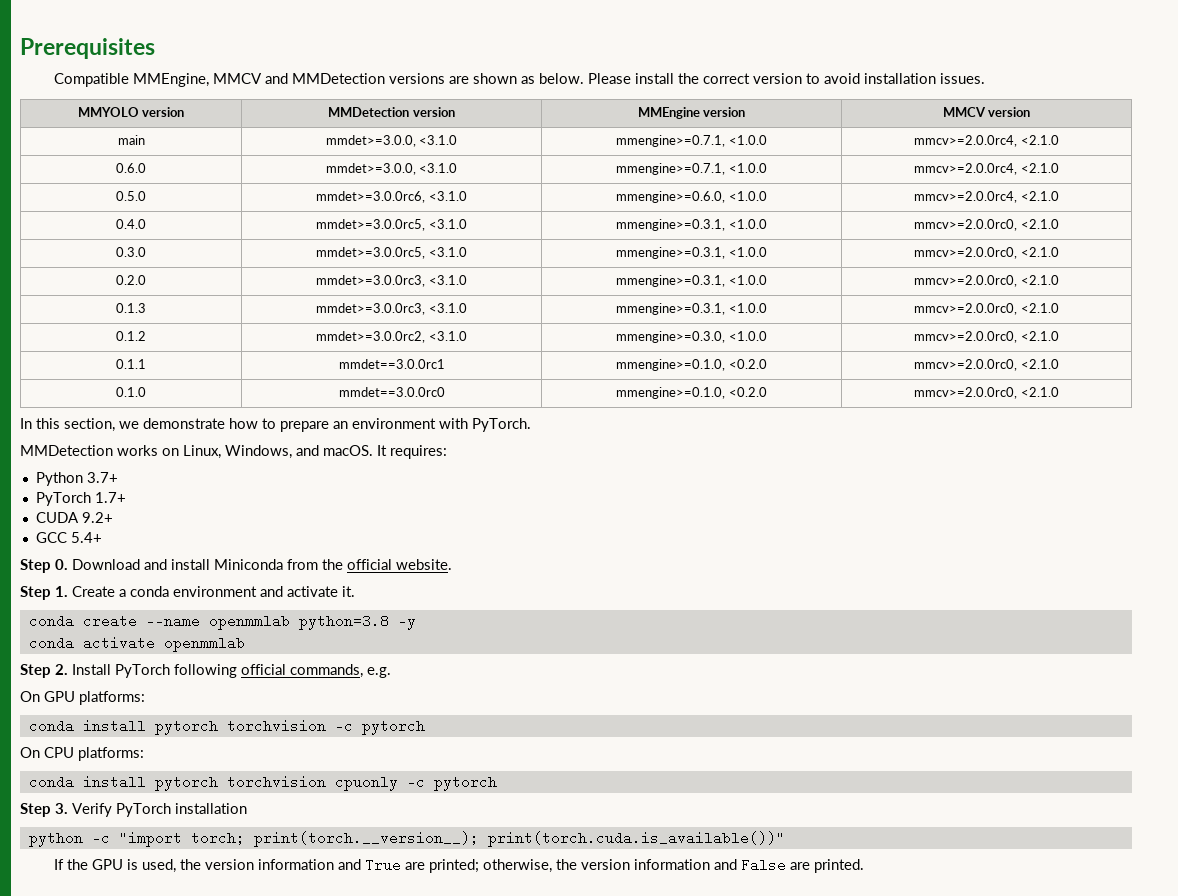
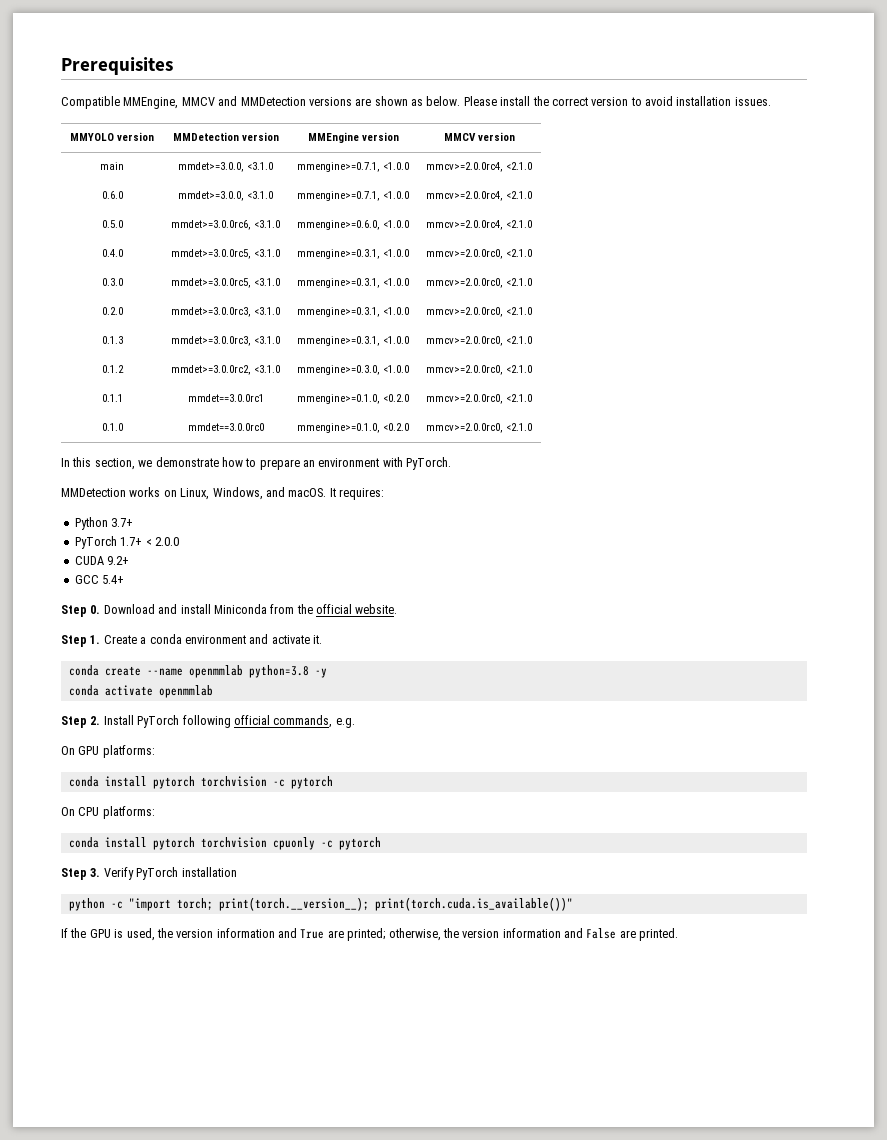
- PyTorch 1.7+
+ PyTorch 1.7+ < 2.0.0

